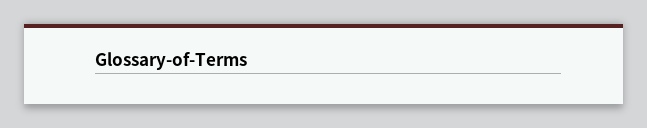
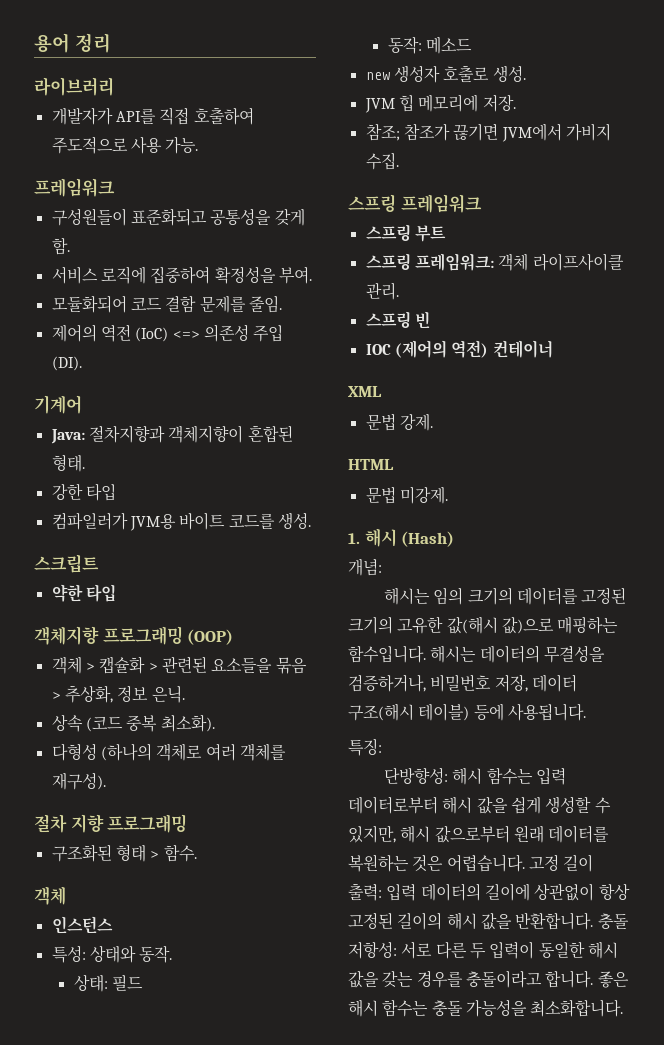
- Glossary-of-Terms
+ 용어 정리
+ 라이브러리
+ 개발자가 API를 직접 호출하여 주도적으로 사용 가능.
+ 프레임워크
+ 구성원들이 표준화되고 공통성을 갖게 함.
+ 서비스 로직에 집중하여 확정성을 부여.
+ 모듈화되어 코드 결함 문제를 줄임.
+ 제어의 역전 (IoC) <=> 의존성 주입 (DI).
+ 기계어
+ Java: 절차지향과 객체지향이 혼합된 형태.
+ 강한 타입
+ 컴파일러가 JVM용 바이트 코드를 생성.
+ 스크립트
+ 약한 타입
+ 객체지향 프로그래밍 (OOP)
+ 객체 > 캡슐화 > 관련된 요소들을 묶음 > 추상화, 정보 은닉.
+ 상속 (코드 중복 최소화).
+ 다형성 (하나의 객체로 여러 객체를 재구성).
+ 절차 지향 프로그래밍
+ 구조화된 형태 > 함수.
+ 객체
+ 인스턴스
+ 특성: 상태와 동작.
+ 상태: 필드
+ 동작: 메소드
+ new 생성자 호출로 생성.
+ JVM 힙 메모리에 저장.
+ 참조; 참조가 끊기면 JVM에서 가비지 수집.
+ 스프링 프레임워크
+ 스프링 부트
+ 스프링 프레임워크: 객체 라이프사이클 관리.
+ 스프링 빈
+ IOC (제어의 역전) 컨테이너
+ XML
+ 문법 강제.
+ HTML
+ 문법 미강제.
+ 1. 해시 (Hash)
+ 개념:
+ 해시는 임의 크기의 데이터를 고정된 크기의 고유한 값(해시 값)으로 매핑하는 함수입니다. 해시는 데이터의 무결성을 검증하거나, 비밀번호 저장, 데이터 구조(해시 테이블) 등에 사용됩니다.
+ 특징:
+ 단방향성: 해시 함수는 입력 데이터로부터 해시 값을 쉽게 생성할 수 있지만, 해시 값으로부터 원래 데이터를 복원하는 것은 어렵습니다. 고정 길이 출력: 입력 데이터의 길이에 상관없이 항상 고정된 길이의 해시 값을 반환합니다. 충돌 저항성: 서로 다른 두 입력이 동일한 해시 값을 갖는 경우를 충돌이라고 합니다. 좋은 해시 함수는 충돌 가능성을 최소화합니다.

